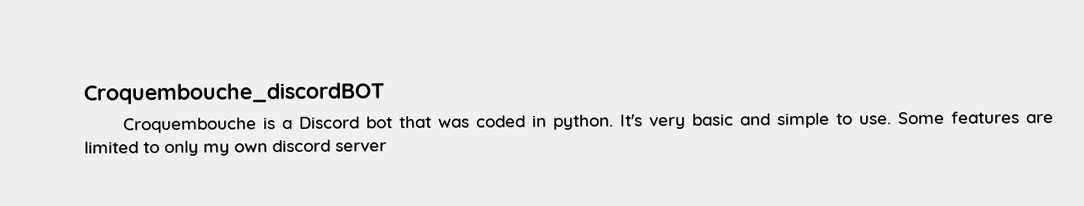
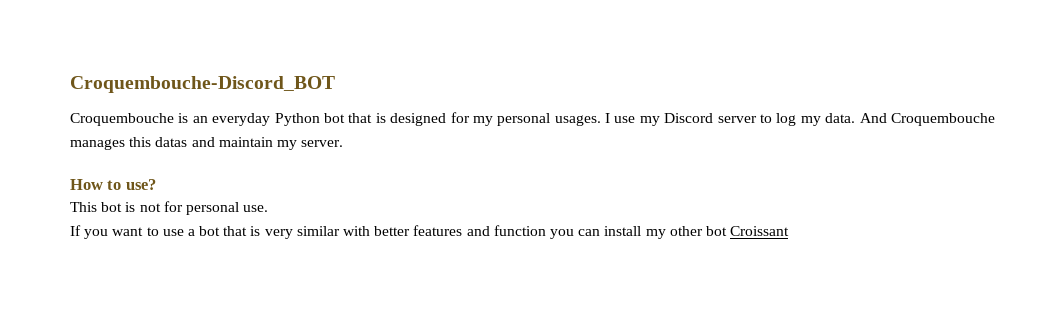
- Croquembouche_discordBOT
+ Croquembouche-Discord_BOT
- Croquembouche is a Discord bot that was coded in python. It's very basic and simple to use. Some features are limited to only my own discord server
+ Croquembouche is an everyday Python bot that is designed for my personal usages. I use my Discord server to log my data. And Croquembouche manages this datas and maintain my server.
+ How to use?
+ This bot is not for personal use.
+ If you want to use a bot that is very similar with better features and function you can install my other bot Croissant

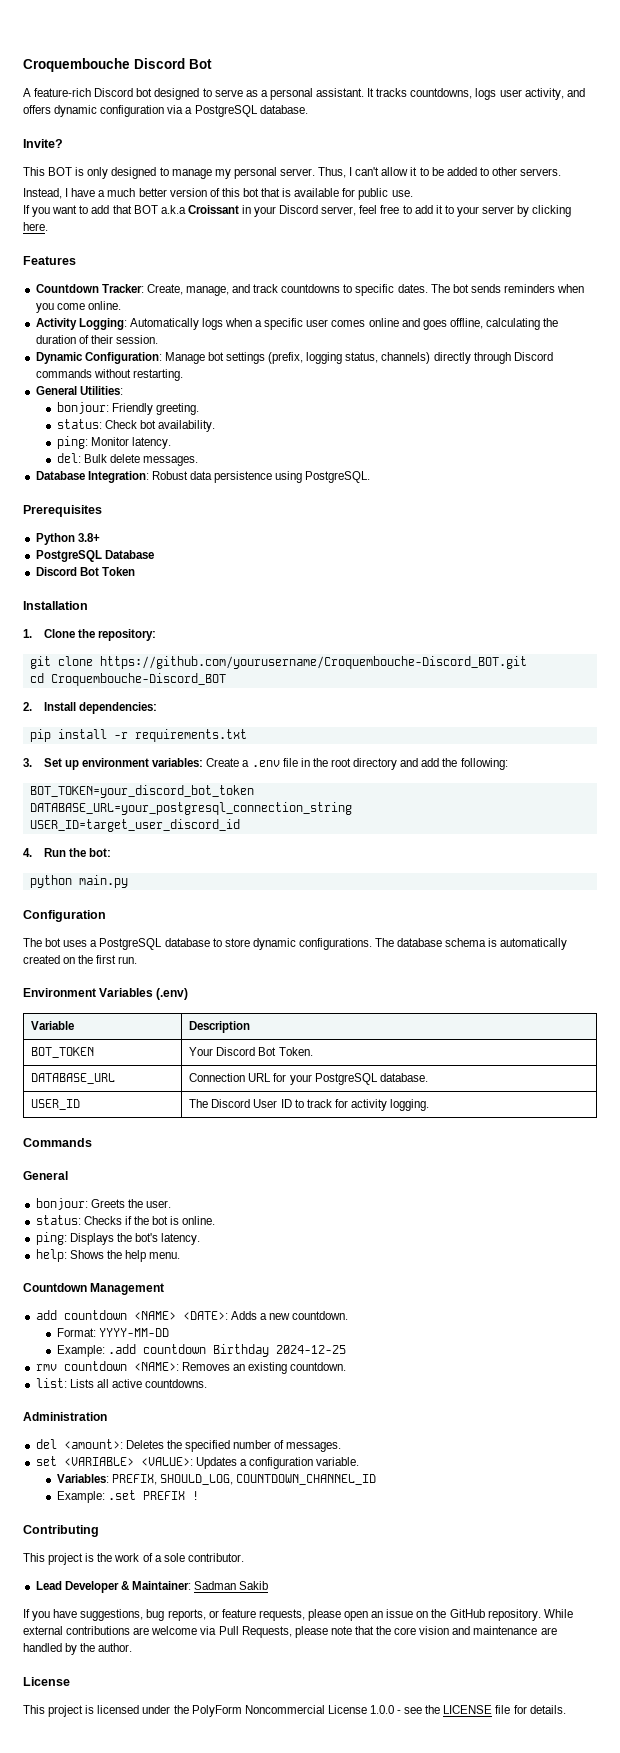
- Croquembouche-Discord_BOT
- Croquembouche is an everyday Python bot that is designed for my personal usages. I use my Discord server to log my data. And Croquembouche manages this datas and maintain my server.
- How to use?
- This bot is not for personal use.
+ Croquembouche Discord Bot
+ A feature-rich Discord bot designed to serve as a personal assistant. It tracks countdowns, logs user activity, and offers dynamic configuration via a PostgreSQL database.
+ Invite?
+ This BOT is only designed to manage my personal server. Thus, I can't allow it to be added to other servers.
+ Instead, I have a much better version of this bot that is available for public use.
- If you want to use a bot that is very similar with better features and function you can install my other bot Croissant
+ If you want to add that BOT a.k.a Croissant in your Discord server, feel free to add it to your server by clicking here.
+ Features
+ Countdown Tracker: Create, manage, and track countdowns to specific dates. The bot sends reminders when you come online.
+ Activity Logging: Automatically logs when a specific user comes online and goes offline, calculating the duration of their session.
+ Dynamic Configuration: Manage bot settings (prefix, logging status, channels) directly through Discord commands without restarting.
+ General Utilities:
+ bonjour: Friendly greeting.
+ status: Check bot availability.
+ ping: Monitor latency.
+ del: Bulk delete messages.
+ Database Integration: Robust data persistence using PostgreSQL.
+ Prerequisites
+ Python 3.8+
+ PostgreSQL Database
+ Discord Bot Token
+ Installation
+ 1. Clone the repository:
+ git clone https://github.com/yourusername/Croquembouche-Discord_BOT.git
+ cd Croquembouche-Discord_BOT
+ 2. Install dependencies:
+ pip install -r requirements.txt
+ 3. Set up environment variables: Create a .env file in the root directory and add the following:
+ BOT_TOKEN=your_discord_bot_token
+ DATABASE_URL=your_postgresql_connection_string
+ USER_ID=target_user_discord_id
+ 4. Run the bot:
+ python main.py
+ Configuration
+ The bot uses a PostgreSQL database to store dynamic configurations. The database schema is automatically created on the first run.
+ Environment Variables (.env)
+ Variable | Description
+ BOT_TOKEN | Your Discord Bot Token.
+ DATABASE_URL | Connection URL for your PostgreSQL database.
+ USER_ID | The Discord User ID to track for activity logging.
+ Commands
+ General
+ bonjour: Greets the user.
+ status: Checks if the bot is online.
+ ping: Displays the bot's latency.
+ help: Shows the help menu.
+ Countdown Management
+ add countdown <NAME> <DATE>: Adds a new countdown.
+ Format: YYYY-MM-DD
+ Example: .add countdown Birthday 2024-12-25
+ rmv countdown <NAME>: Removes an existing countdown.
+ list: Lists all active countdowns.
+ Administration
+ del <amount>: Deletes the specified number of messages.
+ set <VARIABLE> <VALUE>: Updates a configuration variable.
+ Variables: PREFIX, SHOULD_LOG, COUNTDOWN_CHANNEL_ID
+ Example: .set PREFIX !
+ Contributing
+ This project is the work of a sole contributor.
+ Lead Developer & Maintainer: Sadman Sakib
+ If you have suggestions, bug reports, or feature requests, please open an issue on the GitHub repository. While external contributions are welcome via Pull Requests, please note that the core vision and maintenance are handled by the author.
+ License
+ This project is licensed under the PolyForm Noncommercial License 1.0.0 - see the LICENSE file for details.

